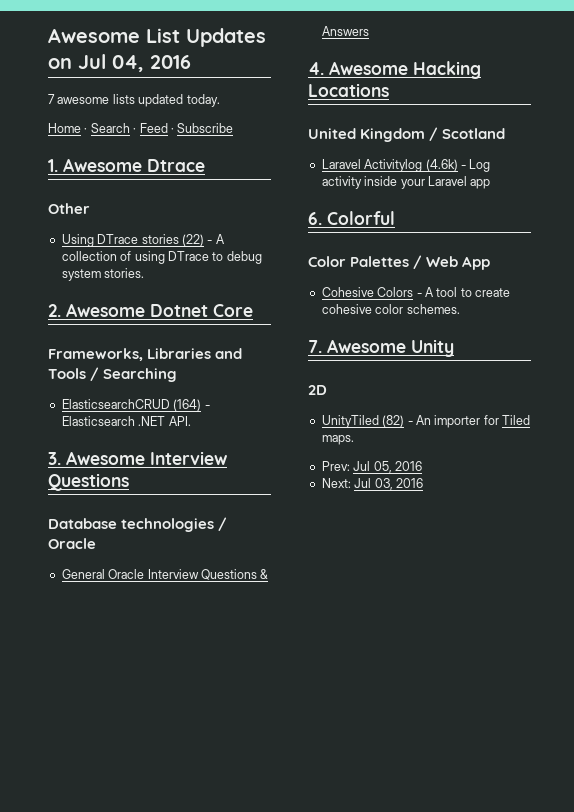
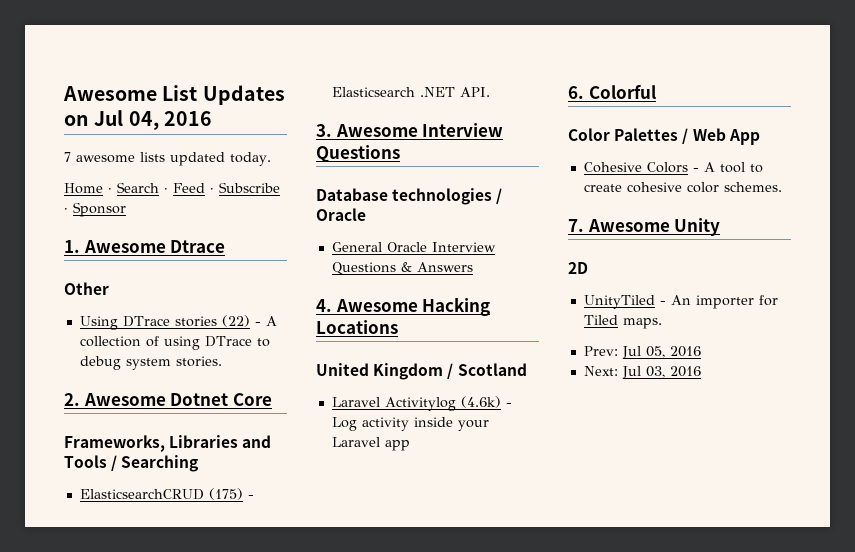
- Home · Search · Feed · Subscribe
+ Home · Search · Feed · Subscribe · Sponsor
- ElasticsearchCRUD (164) - Elasticsearch .NET API.
+ ElasticsearchCRUD (175) - Elasticsearch .NET API.
- UnityTiled (82) - An importer for Tiled maps.
+ UnityTiled - An importer for Tiled maps.

